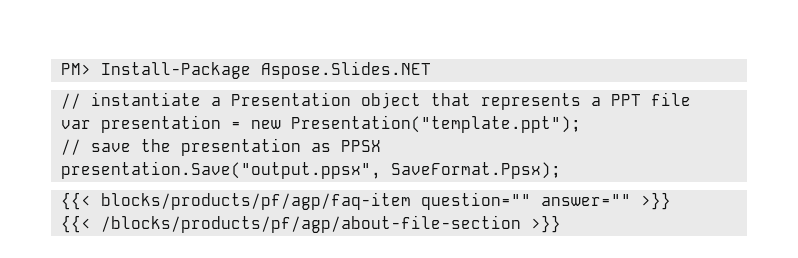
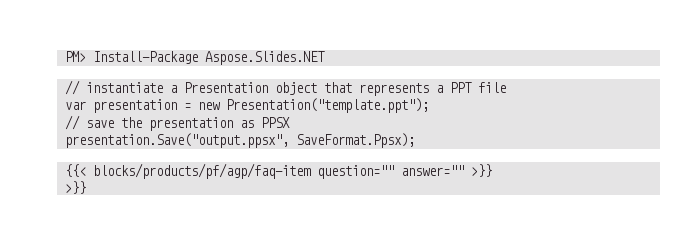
  {{< blocks/products/pf/agp/faq-item question="" answer="" >}}
- {{< /blocks/products/pf/agp/about-file-section >}}
+ >}}

